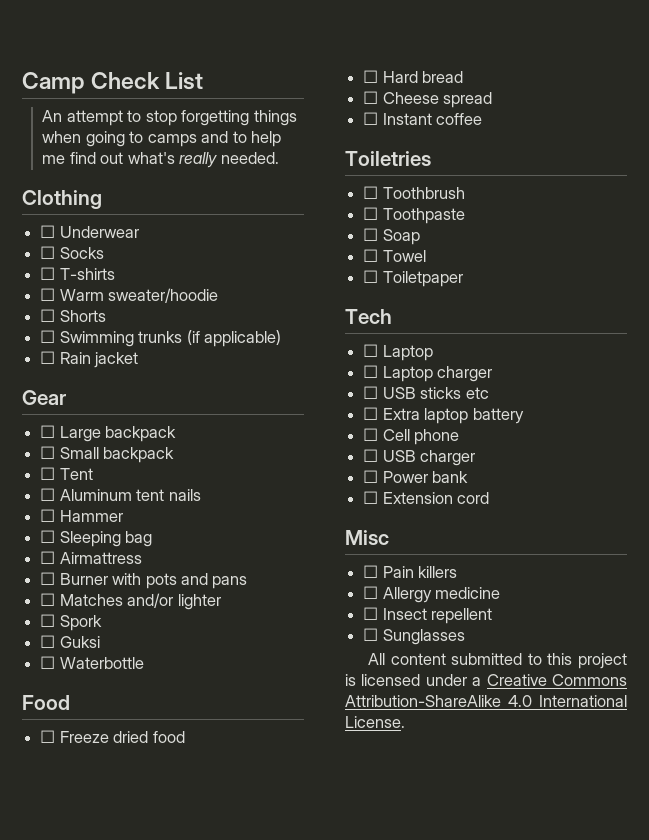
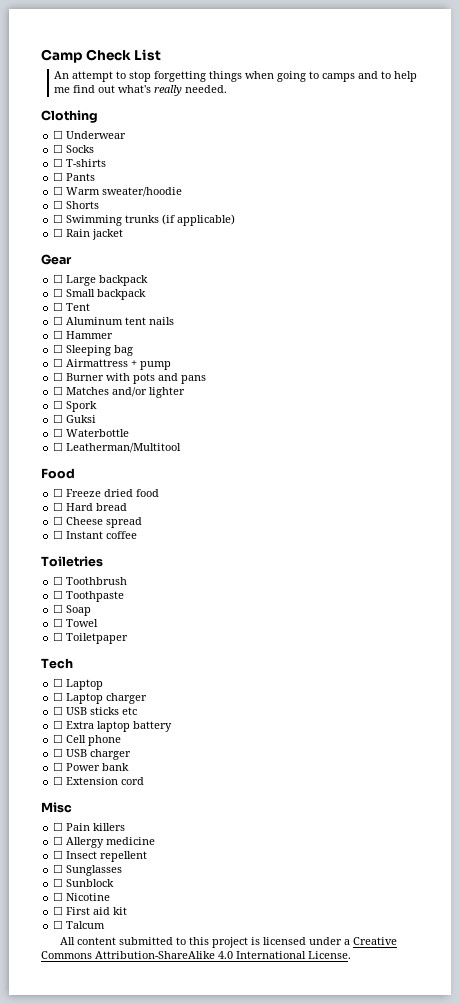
+ ☐ Pants
- ☐ Airmattress
+ ☐ Airmattress + pump
+ ☐ Leatherman/Multitool
+ ☐ Sunblock
+ ☐ Nicotine
+ ☐ First aid kit
+ ☐ Talcum

